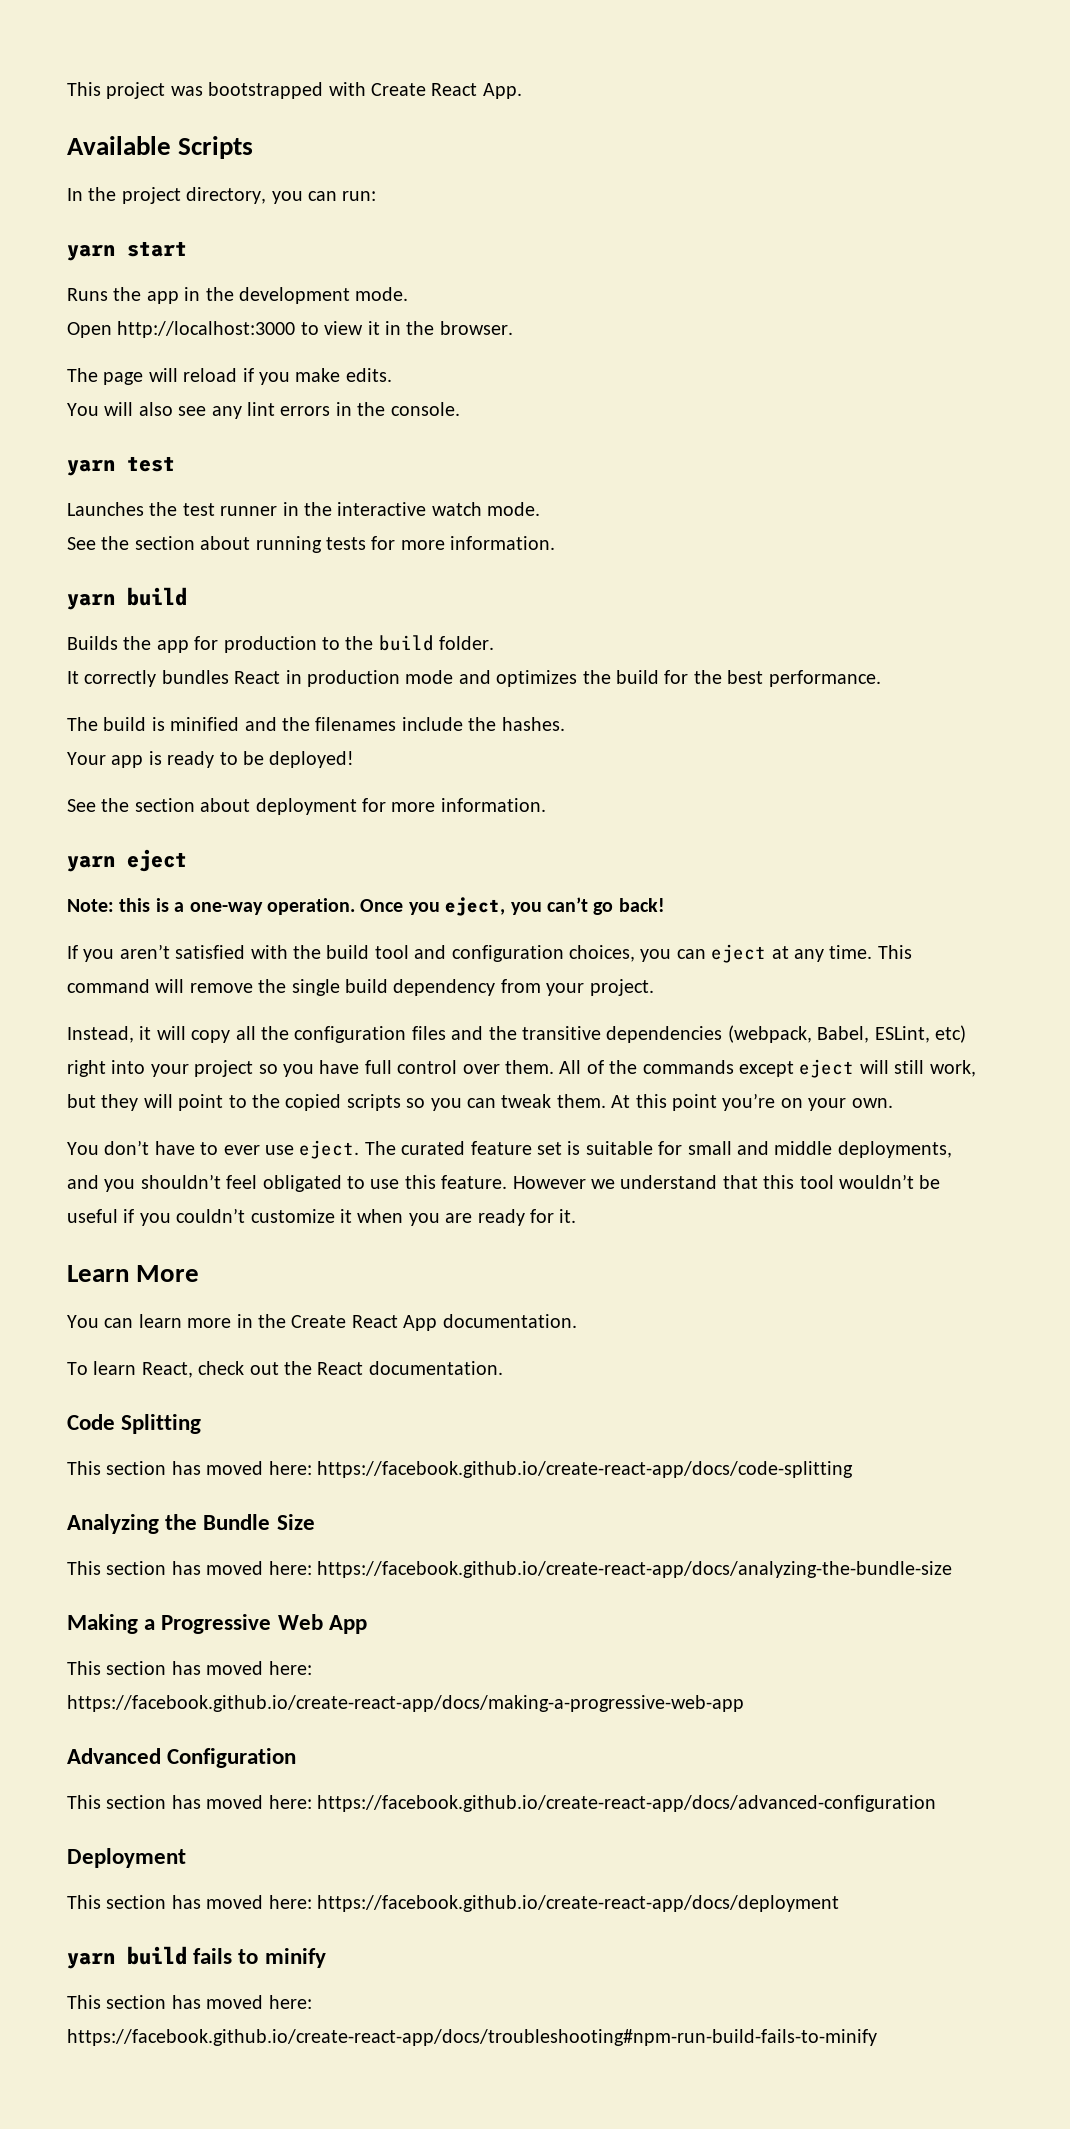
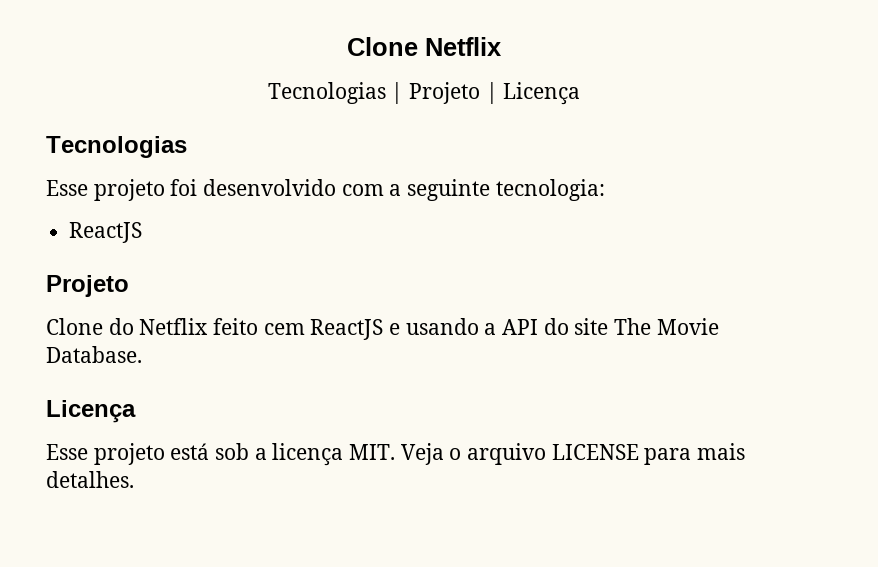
- This project was bootstrapped with Create React App.
- Available Scripts
- In the project directory, you can run:
- yarn start
- Runs the app in the development mode.
- Open http://localhost:3000 to view it in the browser.
- The page will reload if you make edits.
- You will also see any lint errors in the console.
- yarn test
- Launches the test runner in the interactive watch mode.
- See the section about running tests for more information.
- yarn build
- Builds the app for production to the build folder.
- It correctly bundles React in production mode and optimizes the build for the best performance.
- The build is minified and the filenames include the hashes.
- Your app is ready to be deployed!
- See the section about deployment for more information.
- yarn eject
- Note: this is a one-way operation. Once you eject, you can’t go back!
- If you aren’t satisfied with the build tool and configuration choices, you can eject at any time. This command will remove the single build dependency from your project.
- Instead, it will copy all the configuration files and the transitive dependencies (webpack, Babel, ESLint, etc) right into your project so you have full control over them. All of the commands except eject will still work, but they will point to the copied scripts so you can tweak them. At this point you’re on your own.
- You don’t have to ever use eject. The curated feature set is suitable for small and middle deployments, and you shouldn’t feel obligated to use this feature. However we understand that this tool wouldn’t be useful if you couldn’t customize it when you are ready for it.
- Learn More
- You can learn more in the Create React App documentation.
- To learn React, check out the React documentation.
- Code Splitting
- This section has moved here: https://facebook.github.io/create-react-app/docs/code-splitting
- Analyzing the Bundle Size
- This section has moved here: https://facebook.github.io/create-react-app/docs/analyzing-the-bundle-size
- Making a Progressive Web App
- This section has moved here: https://facebook.github.io/create-react-app/docs/making-a-progressive-web-app
- Advanced Configuration
- This section has moved here: https://facebook.github.io/create-react-app/docs/advanced-configuration
- Deployment
- This section has moved here: https://facebook.github.io/create-react-app/docs/deployment
- yarn build fails to minify
- This section has moved here: https://facebook.github.io/create-react-app/docs/troubleshooting#npm-run-build-fails-to-minify
+ Clone Netflix
+ Tecnologias | Projeto | Licença
+ Tecnologias
+ Esse projeto foi desenvolvido com a seguinte tecnologia:
+ ReactJS
+ Projeto
+ Clone do Netflix feito cem ReactJS e usando a API do site The Movie Database.
+ Licença
+ Esse projeto está sob a licença MIT. Veja o arquivo LICENSE para mais detalhes.

